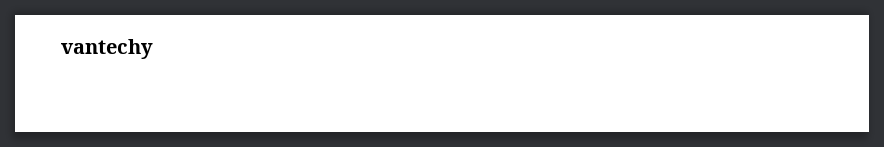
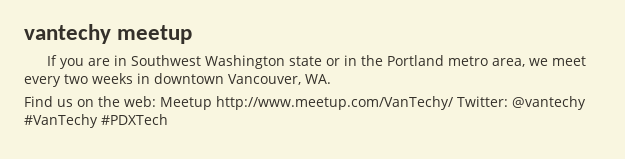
- vantechy
+ vantechy meetup
+ If you are in Southwest Washington state or in the Portland metro area, we meet every two weeks in downtown Vancouver, WA.
+ Find us on the web: Meetup http://www.meetup.com/VanTechy/ Twitter: @vantechy #VanTechy #PDXTech

